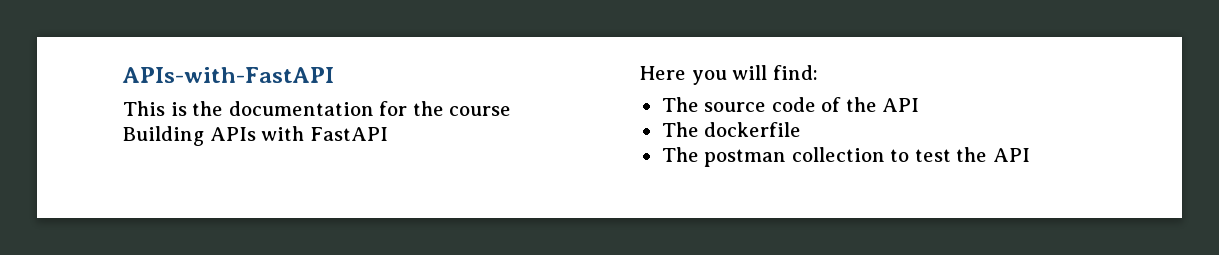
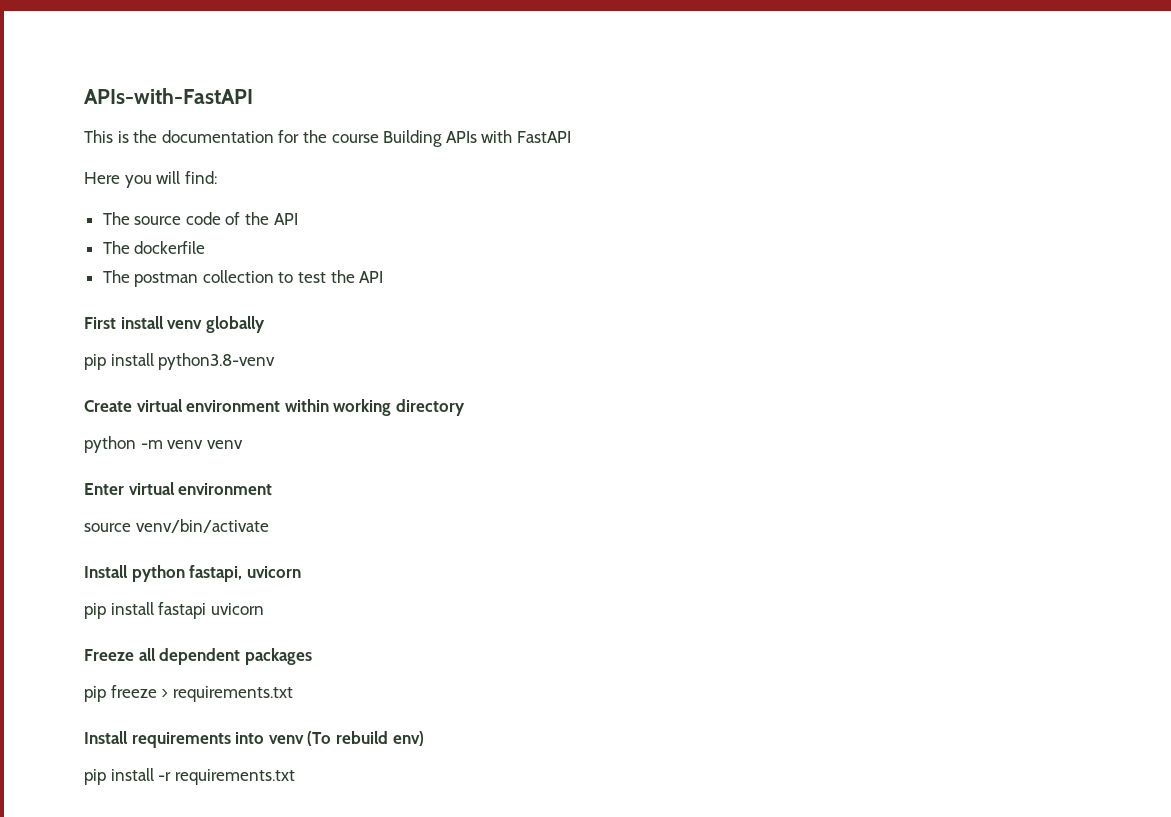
+ First install venv globally
+ pip install python3.8-venv
+ Create virtual environment within working directory
+ python -m venv venv
+ Enter virtual environment
+ source venv/bin/activate
+ Install python fastapi, uvicorn
+ pip install fastapi uvicorn
+ Freeze all dependent packages
+ pip freeze > requirements.txt
+ Install requirements into venv (To rebuild env)
+ pip install -r requirements.txt

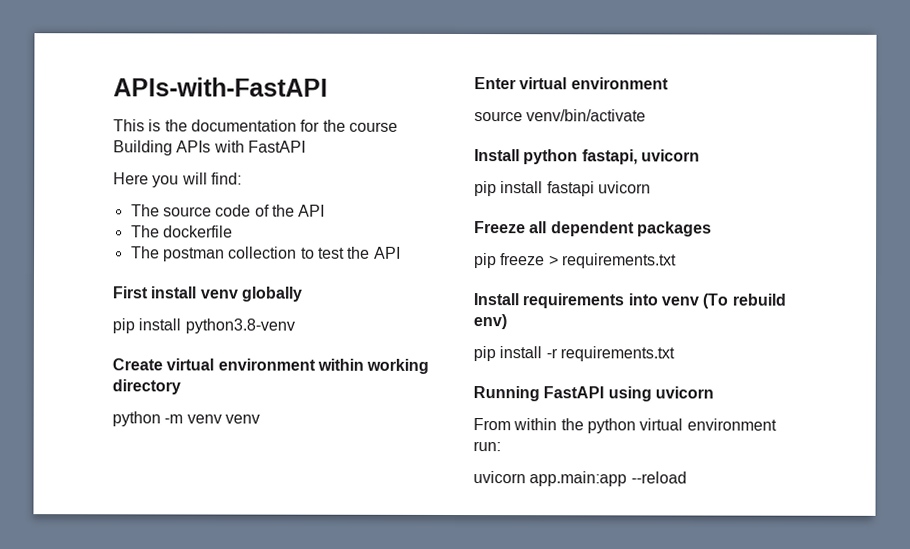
+ Running FastAPI using uvicorn
+ From within the python virtual environment run:
+ uvicorn app.main:app --reload

